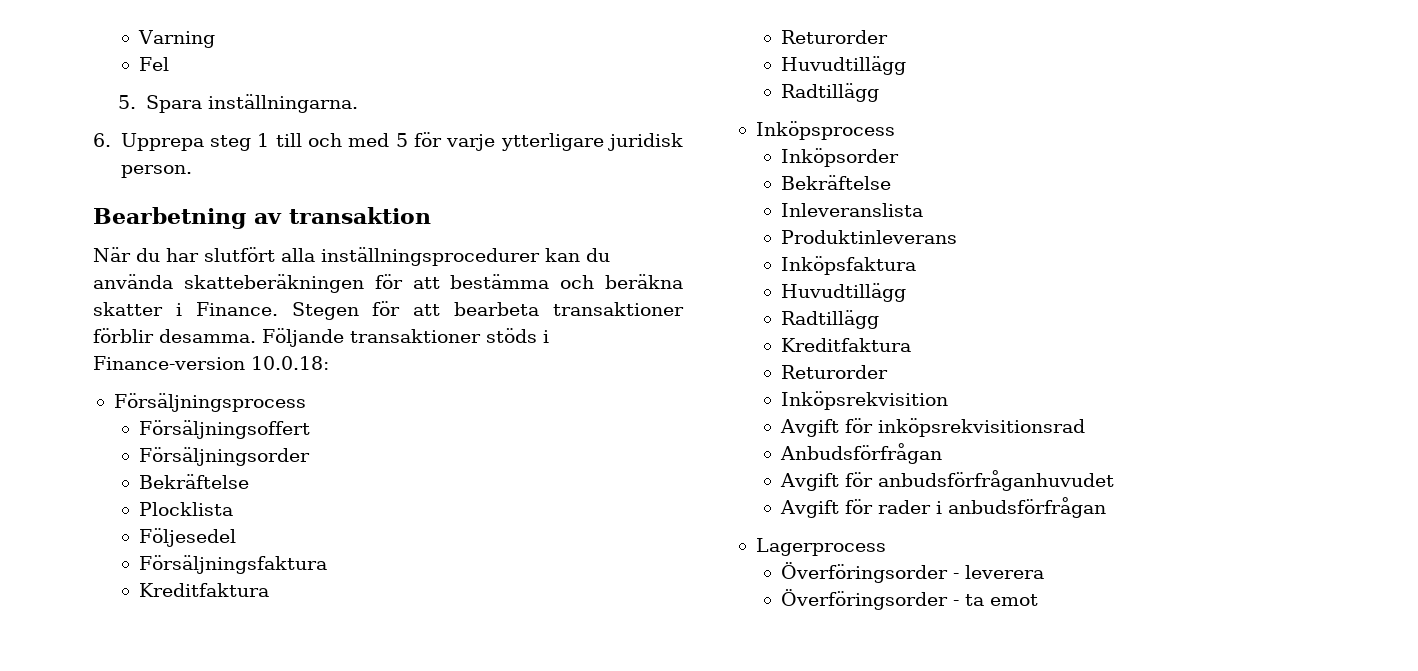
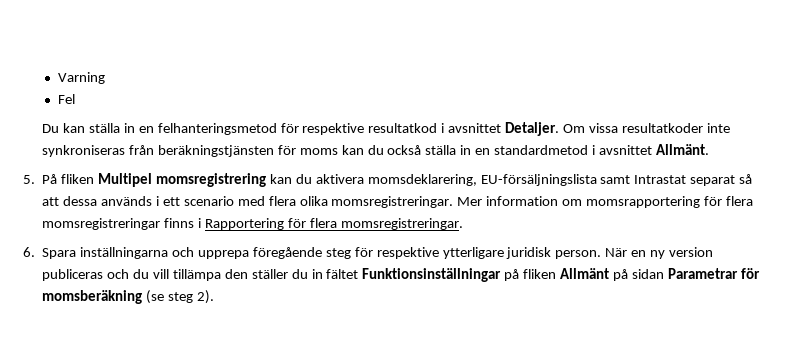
- 5. Spara inställningarna.
- 6. Upprepa steg 1 till och med 5 för varje ytterligare juridisk person.
- Bearbetning av transaktion
- När du har slutfört alla inställningsprocedurer kan du använda skatteberäkningen för att bestämma och beräkna skatter i Finance. Stegen för att bearbeta transaktioner förblir desamma. Följande transaktioner stöds i Finance-version 10.0.18:
- Försäljningsprocess
- Försäljningsoffert
- Försäljningsorder
- Bekräftelse
- Plocklista
- Följesedel
- Försäljningsfaktura
- Kreditfaktura
- Returorder
- Huvudtillägg
- Radtillägg
- Inköpsprocess
- Inköpsorder
- Bekräftelse
- Inleveranslista
- Produktinleverans
- Inköpsfaktura
- Huvudtillägg
- Radtillägg
- Kreditfaktura
- Returorder
- Inköpsrekvisition
- Avgift för inköpsrekvisitionsrad
- Anbudsförfrågan
- Avgift för anbudsförfråganhuvudet
- Avgift för rader i anbudsförfrågan
- Lagerprocess
- Överföringsorder - leverera
- Överföringsorder - ta emot
+ Du kan ställa in en felhanteringsmetod för respektive resultatkod i avsnittet Detaljer. Om vissa resultatkoder inte synkroniseras från beräkningstjänsten för moms kan du också ställa in en standardmetod i avsnittet Allmänt.
+ 5. På fliken Multipel momsregistrering kan du aktivera momsdeklarering, EU-försäljningslista samt Intrastat separat så att dessa används i ett scenario med flera olika momsregistreringar. Mer information om momsrapportering för flera momsregistreringar finns i Rapportering för flera momsregistreringar.
+ 6. Spara inställningarna och upprepa föregående steg för respektive ytterligare juridisk person. När en ny version publiceras och du vill tillämpa den ställer du in fältet Funktionsinställningar på fliken Allmänt på sidan Parametrar för momsberäkning (se steg 2).

